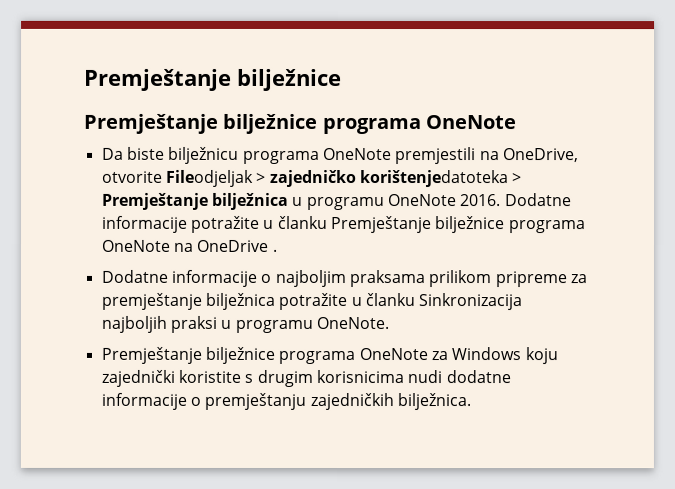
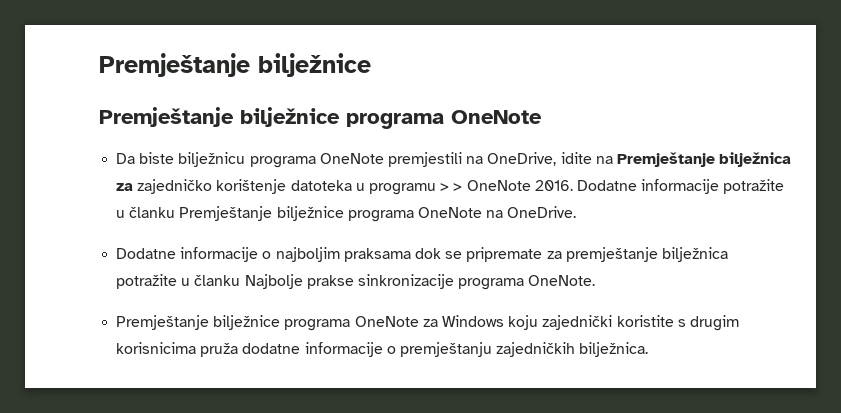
- Da biste bilježnicu programa OneNote premjestili na OneDrive, otvorite Fileodjeljak > zajedničko korištenjedatoteka > Premještanje bilježnica u programu OneNote 2016.
+ Da biste bilježnicu programa OneNote premjestili na OneDrive, idite na Premještanje bilježnica za zajedničko korištenje datoteka u programu > > OneNote 2016.
- Dodatne informacije potražite u članku Premještanje bilježnice programa OneNote na OneDrive .
+ Dodatne informacije potražite u članku Premještanje bilježnice programa OneNote na OneDrive.
- Dodatne informacije o najboljim praksama prilikom pripreme za premještanje bilježnica potražite u članku Sinkronizacija najboljih praksi u programu OneNote.
+ Dodatne informacije o najboljim praksama dok se pripremate za premještanje bilježnica potražite u članku Najbolje prakse sinkronizacije programa OneNote.
- Premještanje bilježnice programa OneNote za Windows koju zajednički koristite s drugim korisnicima nudi dodatne informacije o premještanju zajedničkih bilježnica.
+ Premještanje bilježnice programa OneNote za Windows koju zajednički koristite s drugim korisnicima pruža dodatne informacije o premještanju zajedničkih bilježnica.

